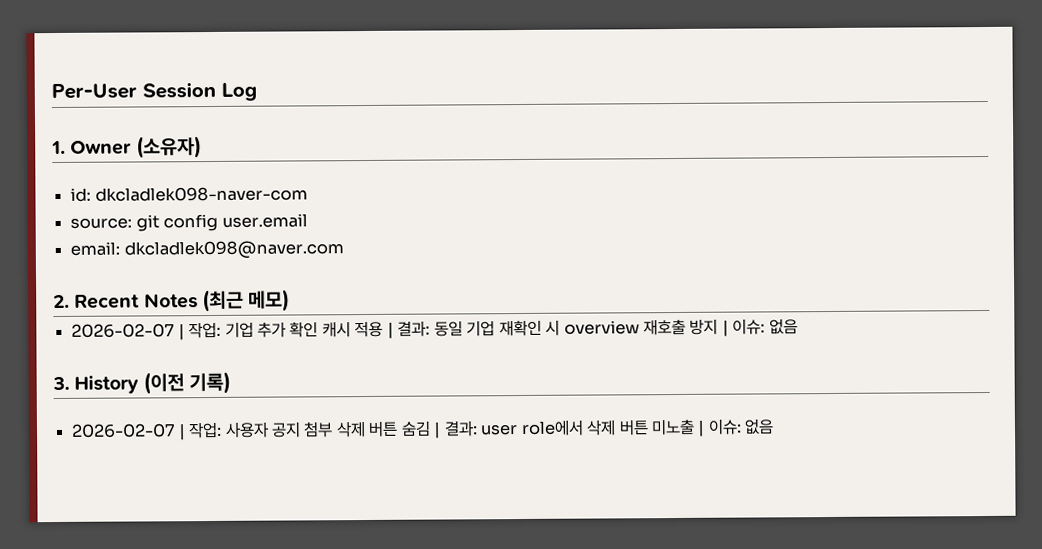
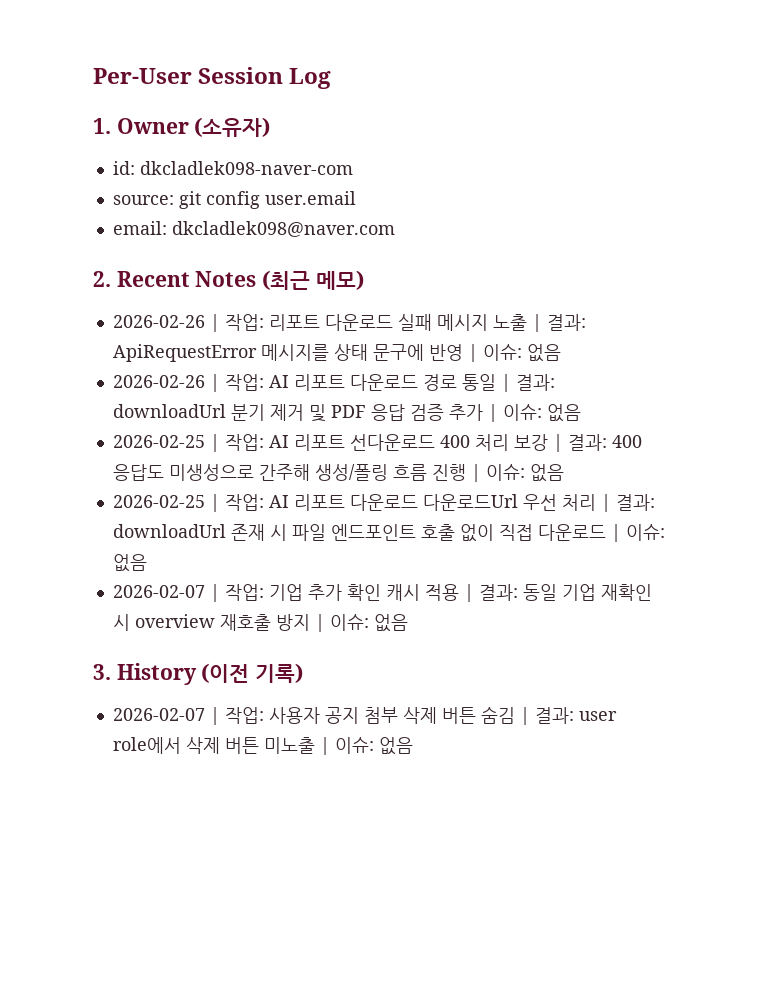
+ 2026-02-26 | 작업: 리포트 다운로드 실패 메시지 노출 | 결과: ApiRequestError 메시지를 상태 문구에 반영 | 이슈: 없음
+ 2026-02-26 | 작업: AI 리포트 다운로드 경로 통일 | 결과: downloadUrl 분기 제거 및 PDF 응답 검증 추가 | 이슈: 없음
+ 2026-02-25 | 작업: AI 리포트 선다운로드 400 처리 보강 | 결과: 400 응답도 미생성으로 간주해 생성/폴링 흐름 진행 | 이슈: 없음
+ 2026-02-25 | 작업: AI 리포트 다운로드 다운로드Url 우선 처리 | 결과: downloadUrl 존재 시 파일 엔드포인트 호출 없이 직접 다운로드 | 이슈: 없음

